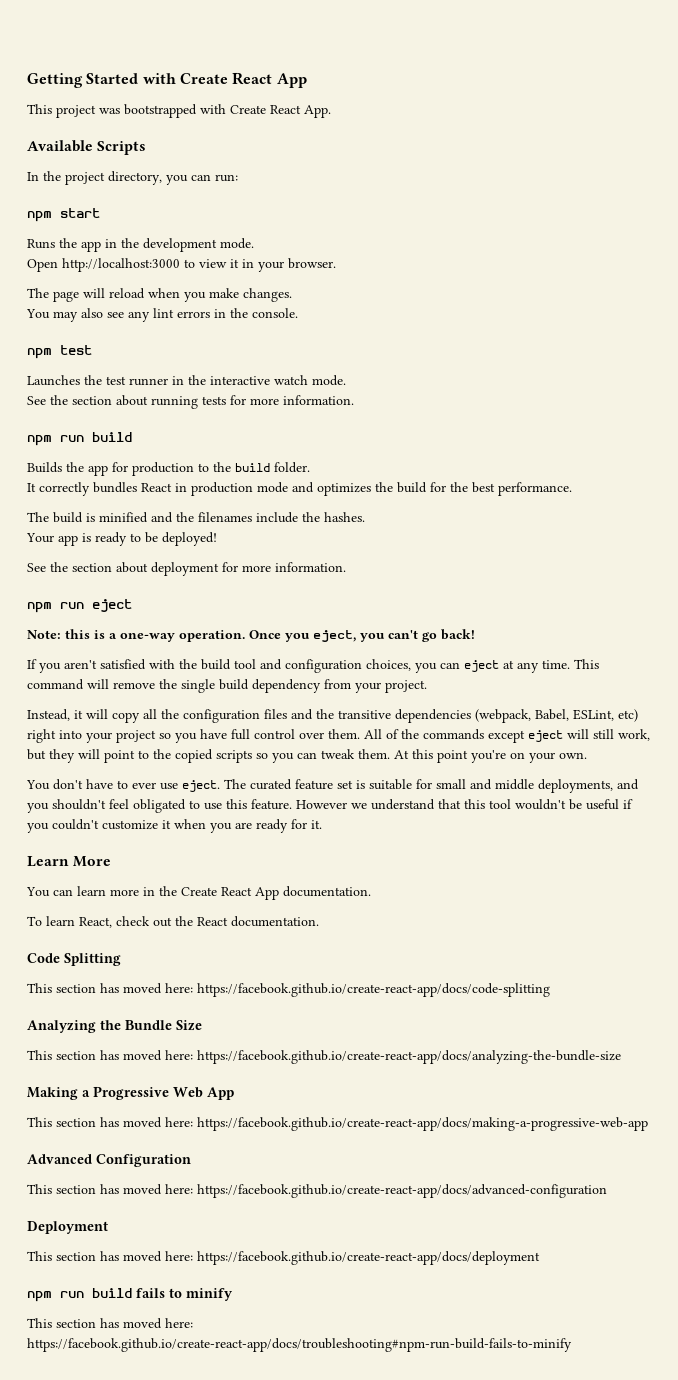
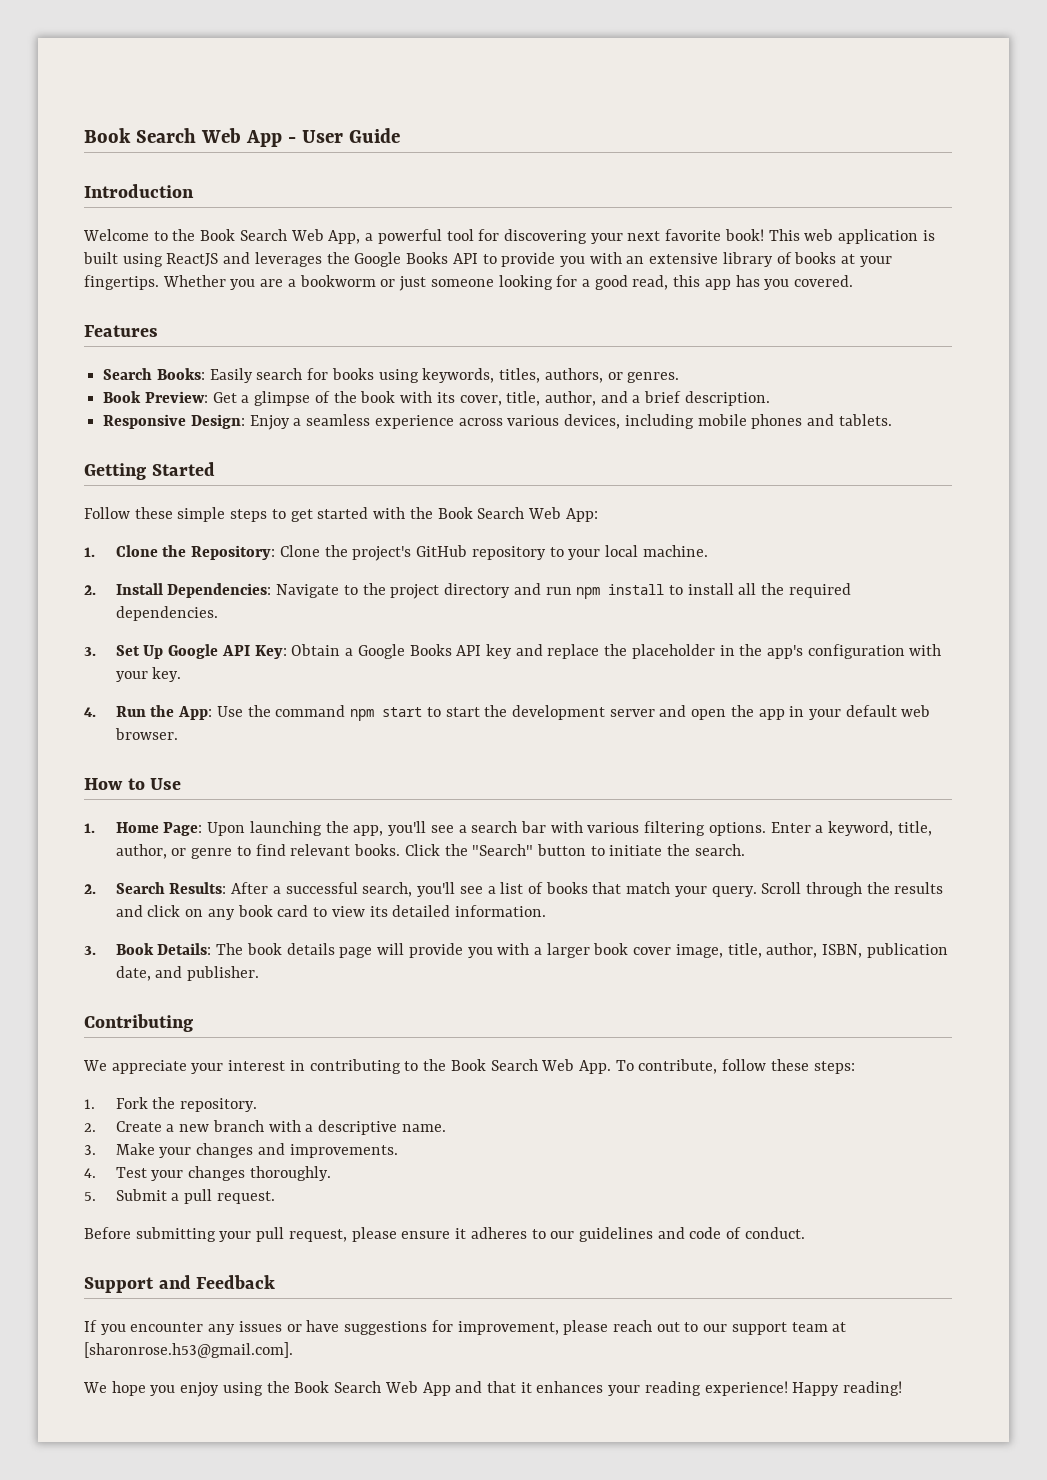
- Getting Started with Create React App
- This project was bootstrapped with Create React App.
- Available Scripts
- In the project directory, you can run:
- npm start
- Runs the app in the development mode.
- Open http://localhost:3000 to view it in your browser.
- The page will reload when you make changes.
- You may also see any lint errors in the console.
- npm test
- Launches the test runner in the interactive watch mode.
- See the section about running tests for more information.
- npm run build
- Builds the app for production to the build folder.
- It correctly bundles React in production mode and optimizes the build for the best performance.
- The build is minified and the filenames include the hashes.
- Your app is ready to be deployed!
- See the section about deployment for more information.
- npm run eject
- Note: this is a one-way operation. Once you eject, you can't go back!
- If you aren't satisfied with the build tool and configuration choices, you can eject at any time. This command will remove the single build dependency from your project.
- Instead, it will copy all the configuration files and the transitive dependencies (webpack, Babel, ESLint, etc) right into your project so you have full control over them. All of the commands except eject will still work, but they will point to the copied scripts so you can tweak them. At this point you're on your own.
- You don't have to ever use eject. The curated feature set is suitable for small and middle deployments, and you shouldn't feel obligated to use this feature. However we understand that this tool wouldn't be useful if you couldn't customize it when you are ready for it.
- Learn More
- You can learn more in the Create React App documentation.
- To learn React, check out the React documentation.
- Code Splitting
- This section has moved here: https://facebook.github.io/create-react-app/docs/code-splitting
- Analyzing the Bundle Size
- This section has moved here: https://facebook.github.io/create-react-app/docs/analyzing-the-bundle-size
- Making a Progressive Web App
- This section has moved here: https://facebook.github.io/create-react-app/docs/making-a-progressive-web-app
- Advanced Configuration
- This section has moved here: https://facebook.github.io/create-react-app/docs/advanced-configuration
- Deployment
- This section has moved here: https://facebook.github.io/create-react-app/docs/deployment
- npm run build fails to minify
- This section has moved here: https://facebook.github.io/create-react-app/docs/troubleshooting#npm-run-build-fails-to-minify
+ Book Search Web App - User Guide
+ Introduction
+ Welcome to the Book Search Web App, a powerful tool for discovering your next favorite book! This web application is built using ReactJS and leverages the Google Books API to provide you with an extensive library of books at your fingertips. Whether you are a bookworm or just someone looking for a good read, this app has you covered.
+ Features
+ Search Books: Easily search for books using keywords, titles, authors, or genres.
+ Book Preview: Get a glimpse of the book with its cover, title, author, and a brief description.
+ Responsive Design: Enjoy a seamless experience across various devices, including mobile phones and tablets.
+ Getting Started
+ Follow these simple steps to get started with the Book Search Web App:
+ 1. Clone the Repository: Clone the project's GitHub repository to your local machine.
+ 2. Install Dependencies: Navigate to the project directory and run npm install to install all the required dependencies.
+ 3. Set Up Google API Key: Obtain a Google Books API key and replace the placeholder in the app's configuration with your key.
+ 4. Run the App: Use the command npm start to start the development server and open the app in your default web browser.
+ How to Use
+ 1. Home Page: Upon launching the app, you'll see a search bar with various filtering options. Enter a keyword, title, author, or genre to find relevant books. Click the "Search" button to initiate the search.
+ 2. Search Results: After a successful search, you'll see a list of books that match your query. Scroll through the results and click on any book card to view its detailed information.
+ 3. Book Details: The book details page will provide you with a larger book cover image, title, author, ISBN, publication date, and publisher.
+ Contributing
+ We appreciate your interest in contributing to the Book Search Web App. To contribute, follow these steps:
+ 1. Fork the repository.
+ 2. Create a new branch with a descriptive name.
+ 3. Make your changes and improvements.
+ 4. Test your changes thoroughly.
+ 5. Submit a pull request.
+ Before submitting your pull request, please ensure it adheres to our guidelines and code of conduct.
+ Support and Feedback
+ If you encounter any issues or have suggestions for improvement, please reach out to our support team at [sharonrose.h53@gmail.com].
+ We hope you enjoy using the Book Search Web App and that it enhances your reading experience! Happy reading!

